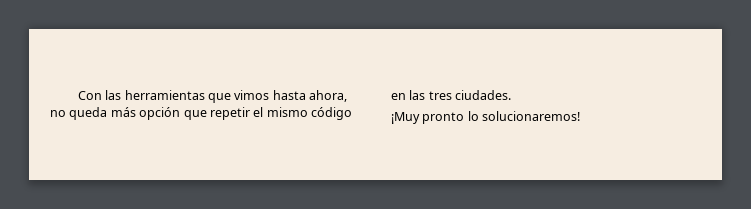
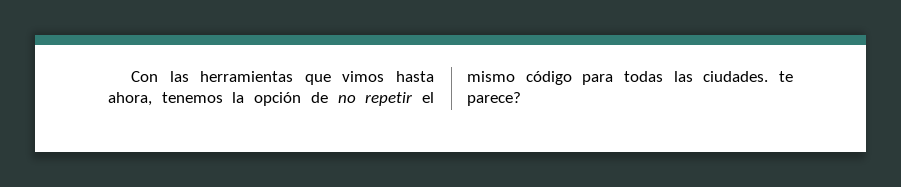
- Con las herramientas que vimos hasta ahora, no queda más opción que repetir el mismo código en las tres ciudades.
- ¡Muy pronto lo solucionaremos!
+ Con las herramientas que vimos hasta ahora, tenemos la opción de no repetir el mismo código para todas las ciudades. te parece?

